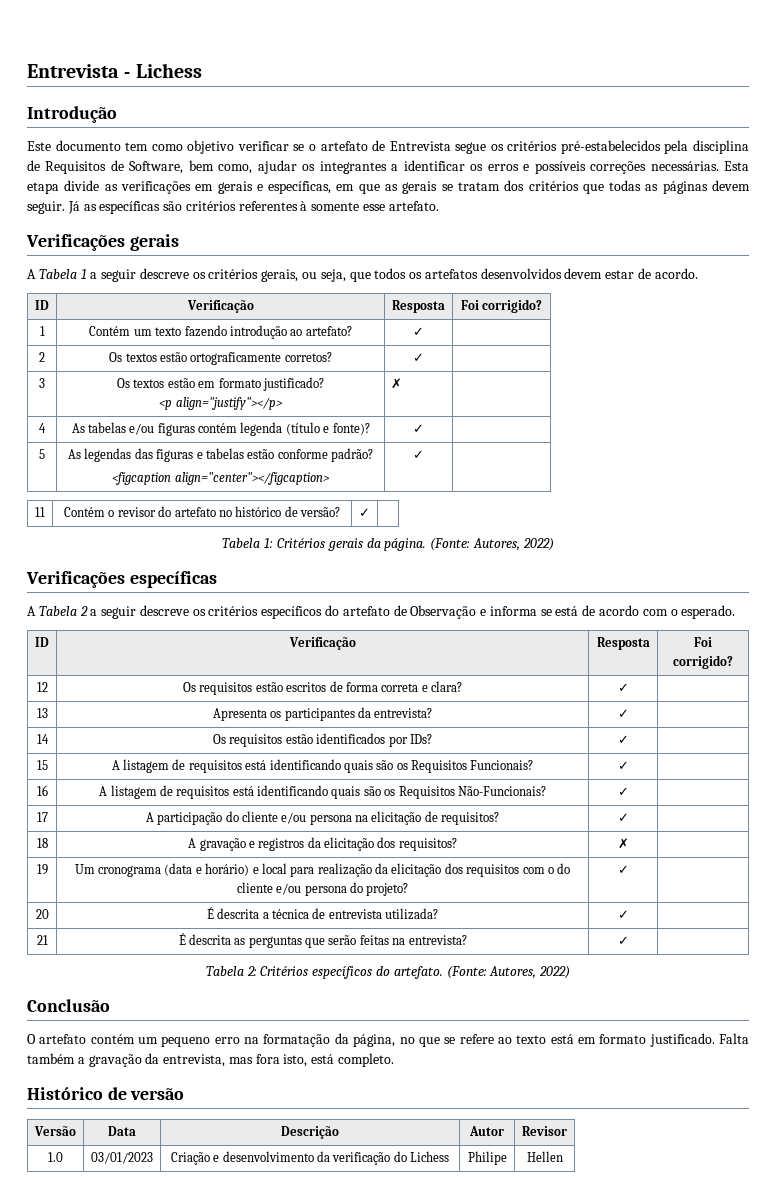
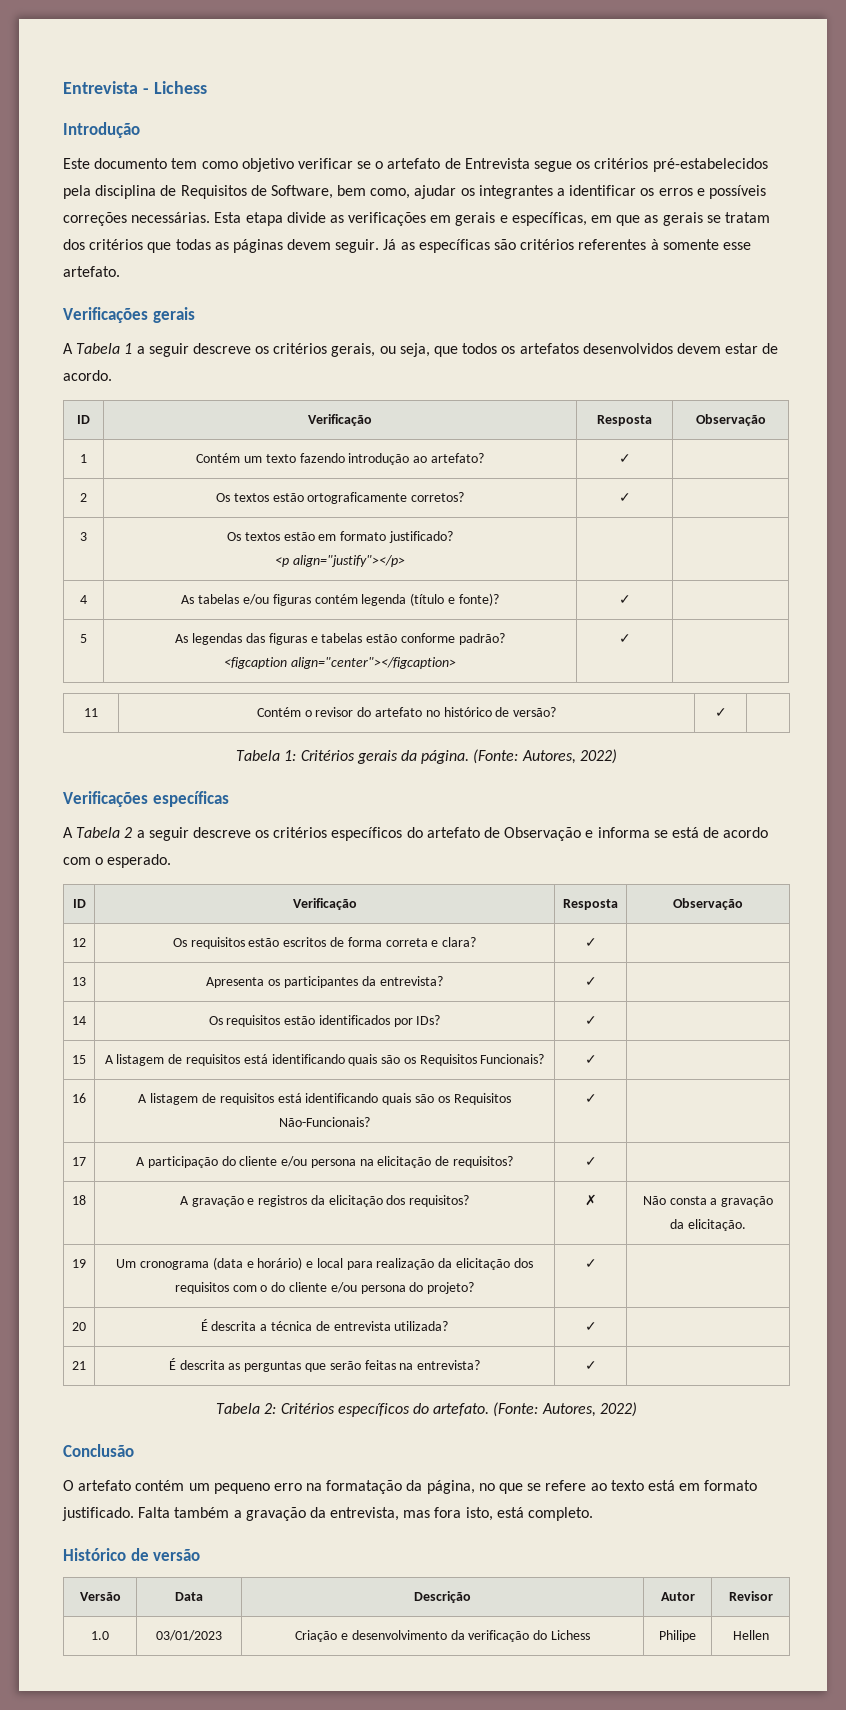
  A Tabela 1 a seguir descreve os critérios gerais, ou seja, que todos os artefatos desenvolvidos devem estar de acordo.
- ID | Verificação | Resposta | Foi corrigido?
+ ID | Verificação | Resposta | Observação
  3 | Os textos estão em formato justificado?
- <p align="justify"></p> | ✗ |
+ <p align="justify"></p> | |
  A Tabela 2 a seguir descreve os critérios específicos do artefato de Observação e informa se está de acordo com o esperado.
- ID | Verificação | Resposta | Foi corrigido?
+ ID | Verificação | Resposta | Observação
- 18 | A gravação e registros da elicitação dos requisitos? | ✗ |
+ 18 | A gravação e registros da elicitação dos requisitos? | ✗ | Não consta a gravação da elicitação.

